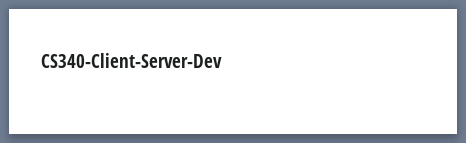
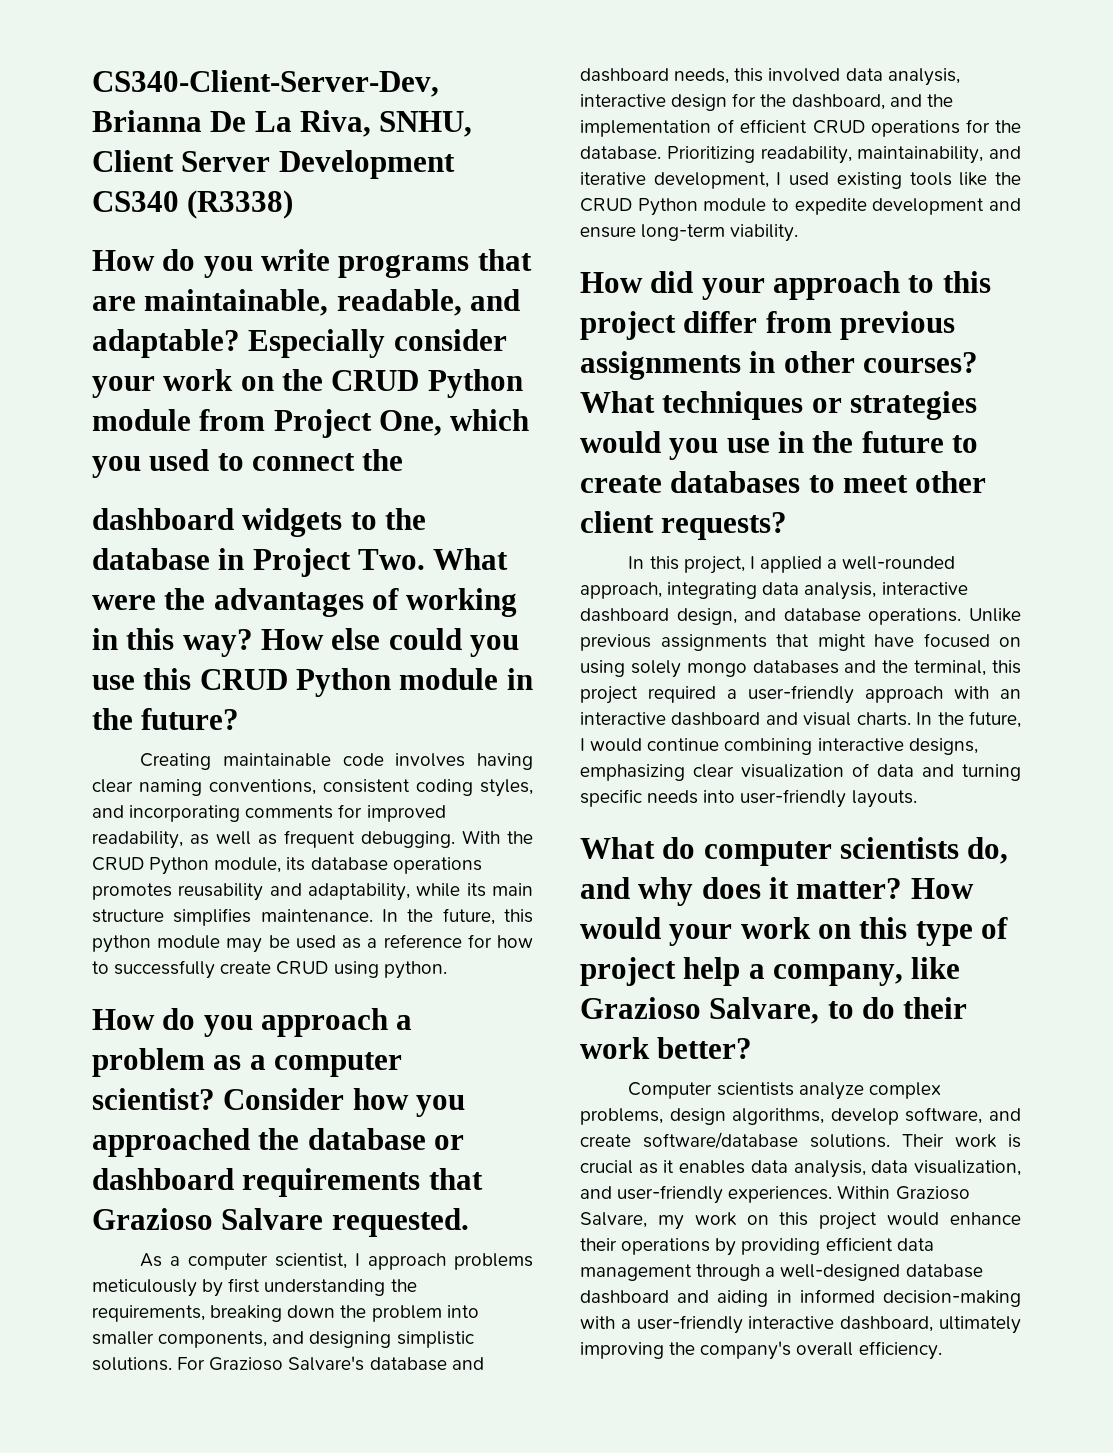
- CS340-Client-Server-Dev
+ CS340-Client-Server-Dev, Brianna De La Riva, SNHU, Client Server Development CS340 (R3338)
+ How do you write programs that are maintainable, readable, and adaptable? Especially consider your work on the CRUD Python module from Project One, which you used to connect the
+ dashboard widgets to the database in Project Two. What were the advantages of working in this way? How else could you use this CRUD Python module in the future?
+ Creating maintainable code involves having clear naming conventions, consistent coding styles, and incorporating comments for improved readability, as well as frequent debugging. With the CRUD Python module, its database operations promotes reusability and adaptability, while its main structure simplifies maintenance. In the future, this python module may be used as a reference for how to successfully create CRUD using python.
+ How do you approach a problem as a computer scientist? Consider how you approached the database or dashboard requirements that Grazioso Salvare requested.
+ As a computer scientist, I approach problems meticulously by first understanding the requirements, breaking down the problem into smaller components, and designing simplistic solutions. For Grazioso Salvare's database and dashboard needs, this involved data analysis, interactive design for the dashboard, and the implementation of efficient CRUD operations for the database. Prioritizing readability, maintainability, and iterative development, I used existing tools like the CRUD Python module to expedite development and ensure long-term viability.
+ How did your approach to this project differ from previous assignments in other courses? What techniques or strategies would you use in the future to create databases to meet other client requests?
+ In this project, I applied a well-rounded approach, integrating data analysis, interactive dashboard design, and database operations. Unlike previous assignments that might have focused on using solely mongo databases and the terminal, this project required a user-friendly approach with an interactive dashboard and visual charts. In the future, I would continue combining interactive designs, emphasizing clear visualization of data and turning specific needs into user-friendly layouts.
+ What do computer scientists do, and why does it matter? How would your work on this type of project help a company, like Grazioso Salvare, to do their work better?
+ Computer scientists analyze complex problems, design algorithms, develop software, and create software/database solutions. Their work is crucial as it enables data analysis, data visualization, and user-friendly experiences. Within Grazioso Salvare, my work on this project would enhance their operations by providing efficient data management through a well-designed database dashboard and aiding in informed decision-making with a user-friendly interactive dashboard, ultimately improving the company's overall efficiency.

